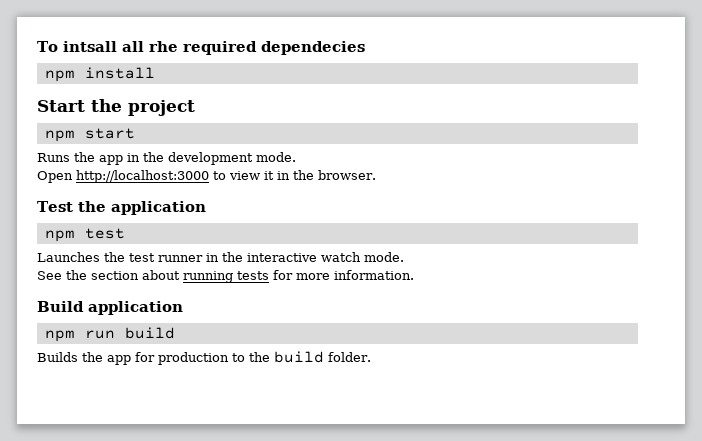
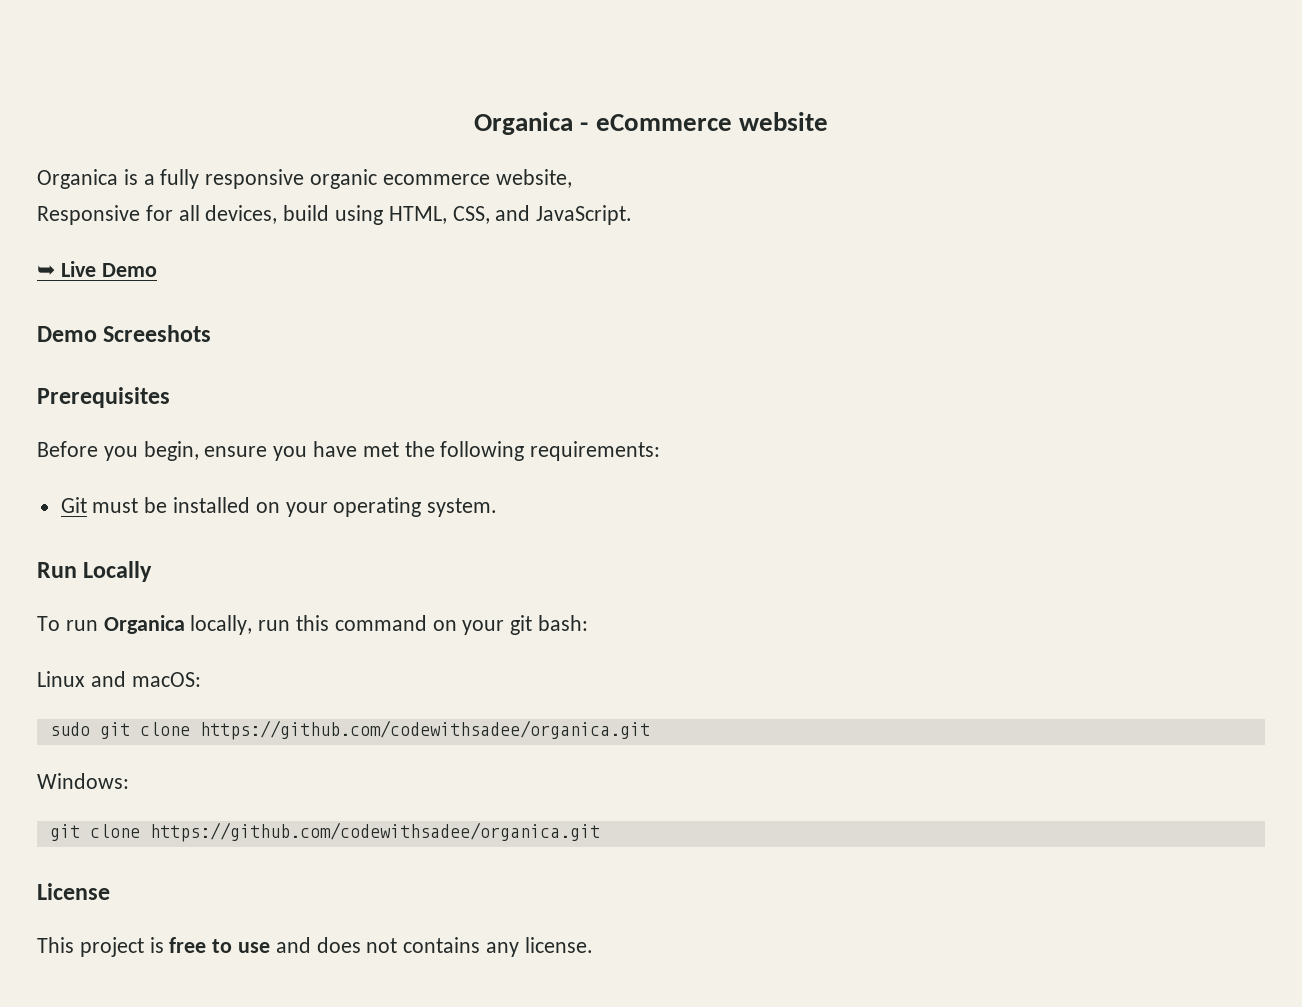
- To intsall all rhe required dependecies
- npm install
- Start the project
- npm start
- Runs the app in the development mode.
- Open http://localhost:3000 to view it in the browser.
- Test the application
- npm test
- Launches the test runner in the interactive watch mode.
- See the section about running tests for more information.
- Build application
- npm run build
- Builds the app for production to the build folder.
+ Organica - eCommerce website
+ Organica is a fully responsive organic ecommerce website,
+ Responsive for all devices, build using HTML, CSS, and JavaScript.
+ ➥ Live Demo
+ Demo Screeshots
+ Prerequisites
+ Before you begin, ensure you have met the following requirements:
+ Git must be installed on your operating system.
+ Run Locally
+ To run Organica locally, run this command on your git bash:
+ Linux and macOS:
+ sudo git clone https://github.com/codewithsadee/organica.git
+ Windows:
+ git clone https://github.com/codewithsadee/organica.git
+ License
+ This project is free to use and does not contains any license.

